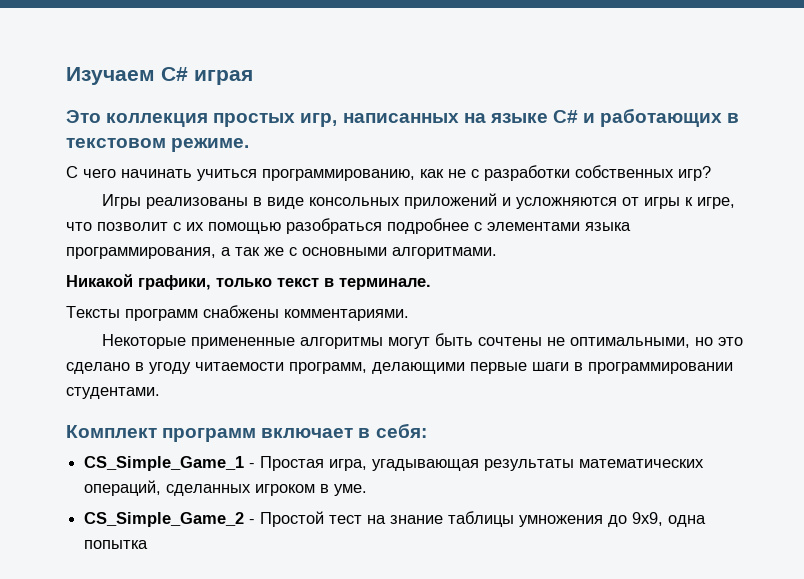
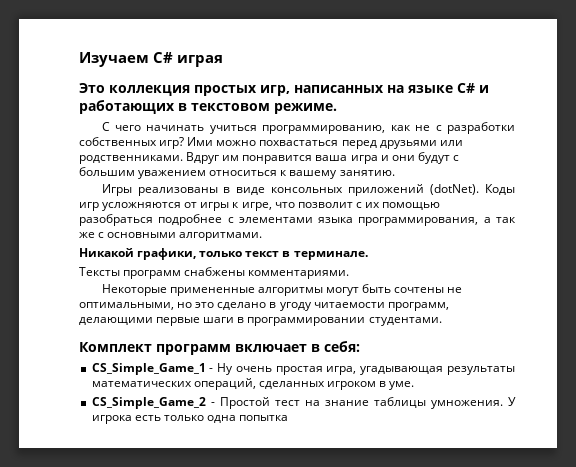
+ Ими можно похвастаться перед друзьями или родственниками. Вдруг им понравится ваша игра и они будут с большим уважением относиться к вашему занятию.
- Игры реализованы в виде консольных приложений и усложняются от игры к игре, что позволит с их помощью разобраться подробнее с элементами языка программирования, а так же с основными алгоритмами.
+ Игры реализованы в виде консольных приложений (dotNet). Коды игр усложняются от игры к игре, что позволит с их помощью разобраться подробнее с элементами языка программирования, а так же с основными алгоритмами.
- CS_Simple_Game_1 - Простая игра, угадывающая результаты математических операций, сделанных игроком в уме.
+ CS_Simple_Game_1 - Ну очень простая игра, угадывающая результаты математических операций, сделанных игроком в уме.
- CS_Simple_Game_2 - Простой тест на знание таблицы умножения до 9х9, одна попытка
+ CS_Simple_Game_2 - Простой тест на знание таблицы умножения. У игрока есть только одна попытка

